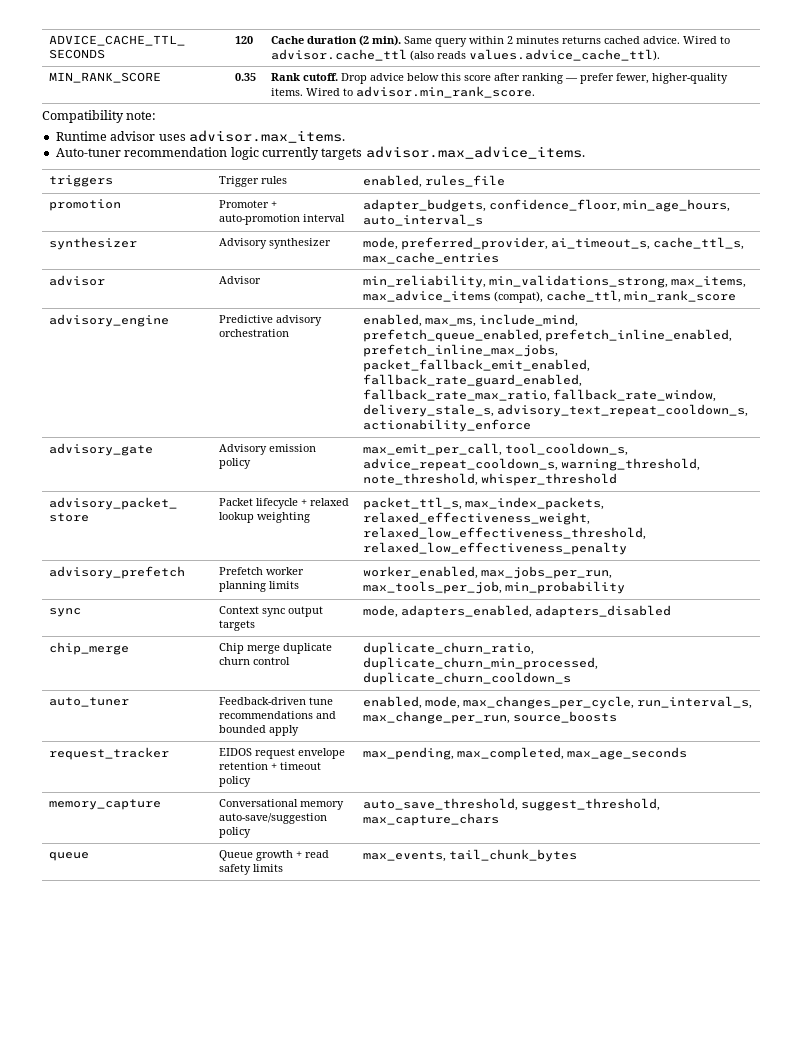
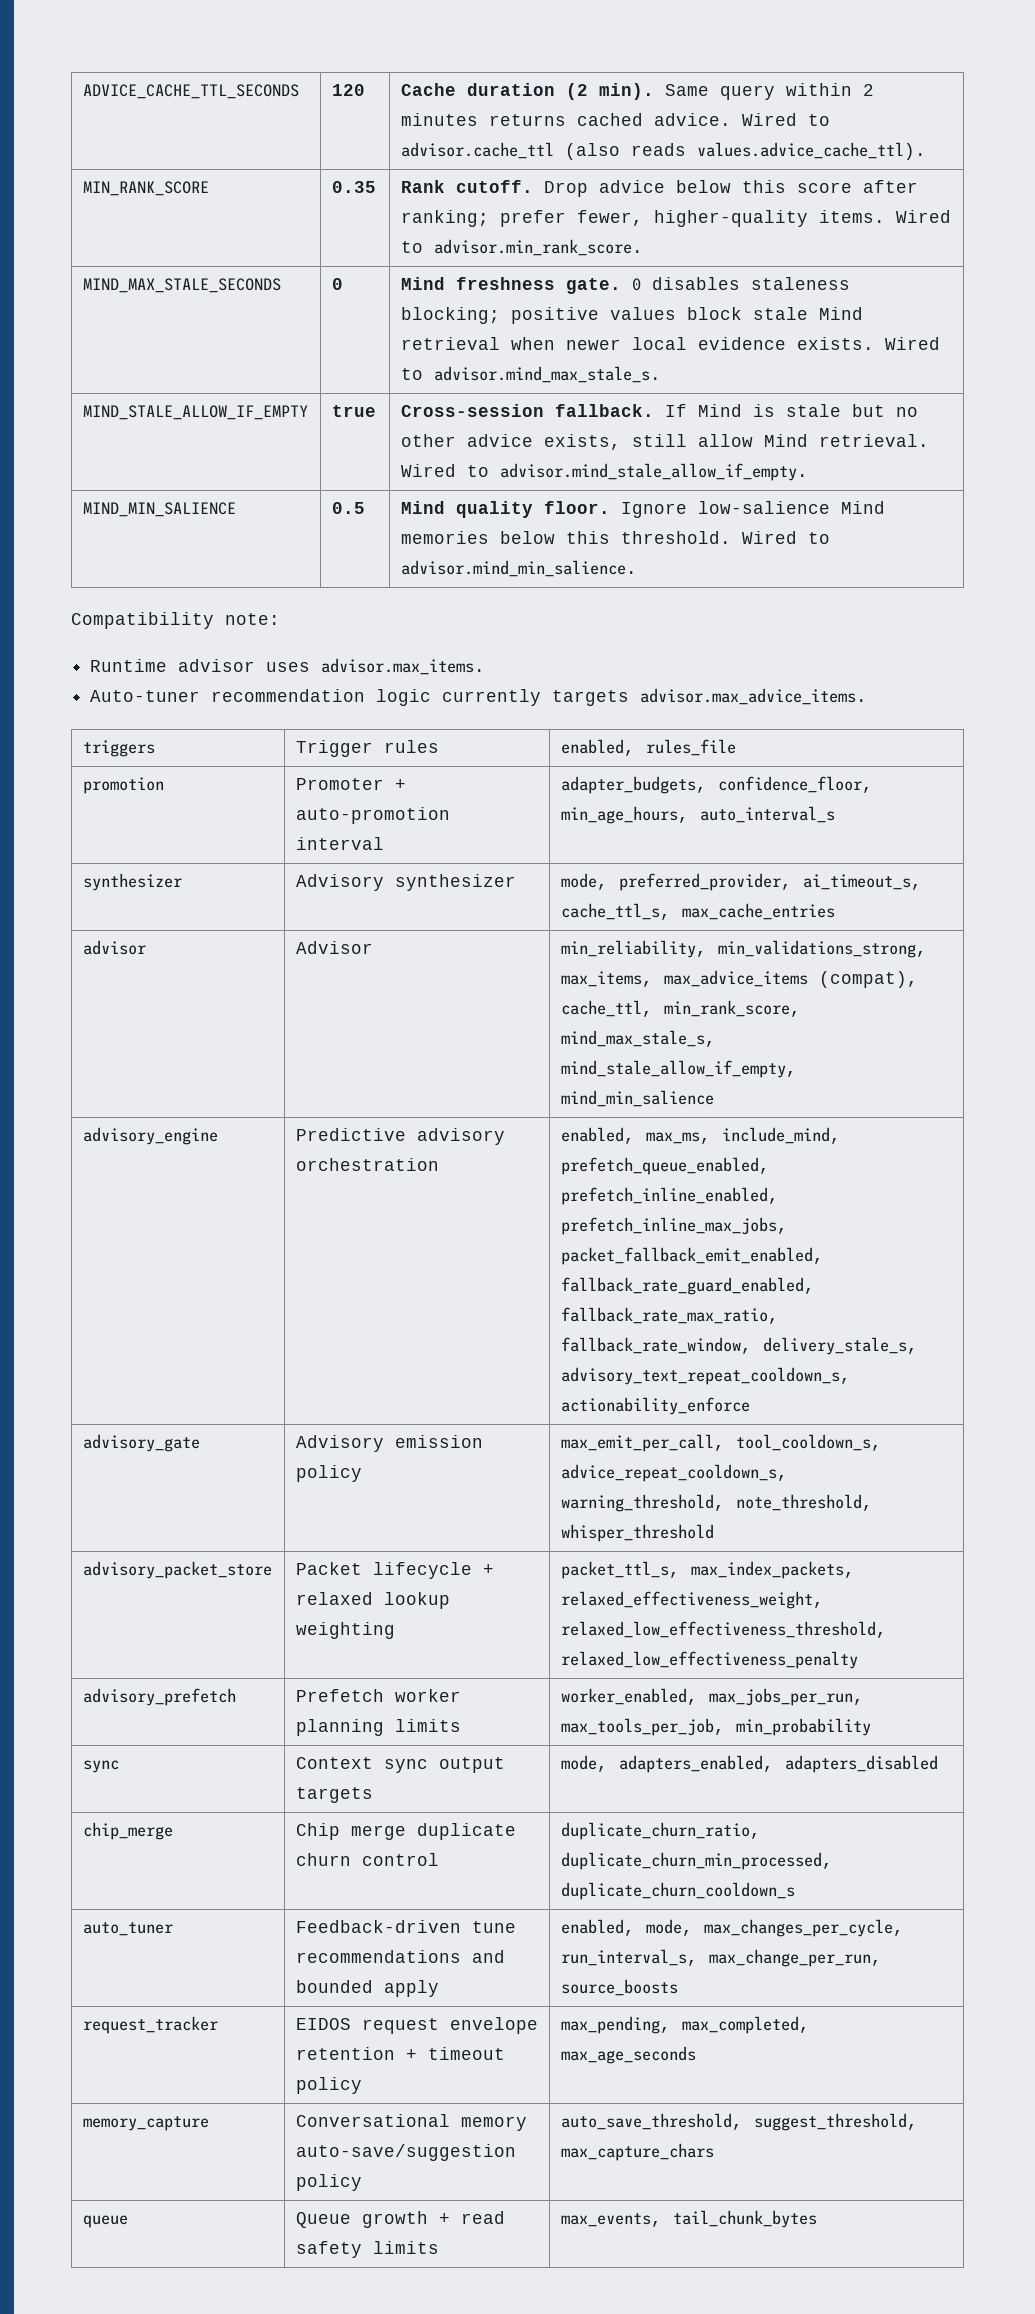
- MIN_RANK_SCORE | 0.35 | Rank cutoff. Drop advice below this score after ranking — prefer fewer, higher-quality items. Wired to advisor.min_rank_score.
+ MIN_RANK_SCORE | 0.35 | Rank cutoff. Drop advice below this score after ranking; prefer fewer, higher-quality items. Wired to advisor.min_rank_score.
+ MIND_MAX_STALE_SECONDS | 0 | Mind freshness gate. 0 disables staleness blocking; positive values block stale Mind retrieval when newer local evidence exists. Wired to advisor.mind_max_stale_s.
+ MIND_STALE_ALLOW_IF_EMPTY | true | Cross-session fallback. If Mind is stale but no other advice exists, still allow Mind retrieval. Wired to advisor.mind_stale_allow_if_empty.
+ MIND_MIN_SALIENCE | 0.5 | Mind quality floor. Ignore low-salience Mind memories below this threshold. Wired to advisor.mind_min_salience.
- advisor | Advisor | min_reliability, min_validations_strong, max_items, max_advice_items (compat), cache_ttl, min_rank_score
+ advisor | Advisor | min_reliability, min_validations_strong, max_items, max_advice_items (compat), cache_ttl, min_rank_score, mind_max_stale_s, mind_stale_allow_if_empty, mind_min_salience

